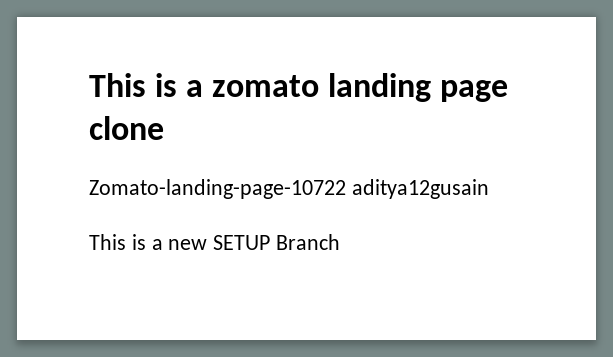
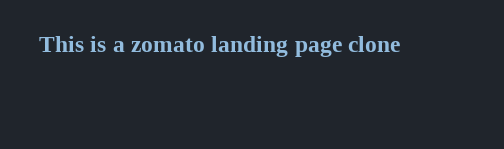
- Zomato-landing-page-10722 aditya12gusain
- This is a new SETUP Branch

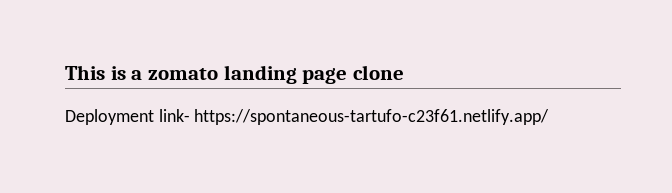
+ Deployment link- https://spontaneous-tartufo-c23f61.netlify.app/

